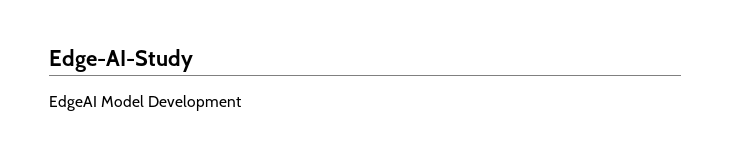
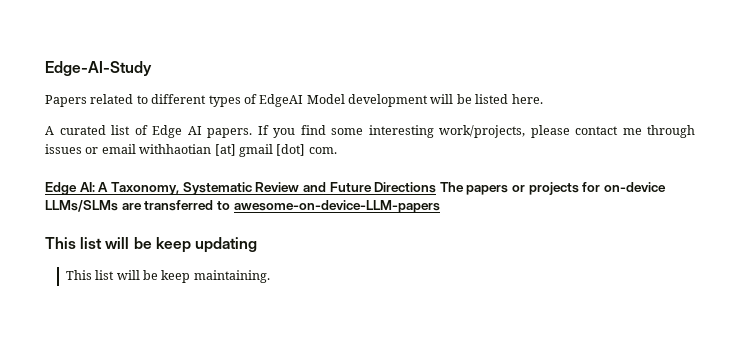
- EdgeAI Model Development
+ Papers related to different types of EdgeAI Model development will be listed here.
+ A curated list of Edge AI papers. If you find some interesting work/projects, please contact me through issues or email withhaotian [at] gmail [dot] com.
+ Edge AI: A Taxonomy, Systematic Review and Future Directions The papers or projects for on-device LLMs/SLMs are transferred to awesome-on-device-LLM-papers
+ This list will be keep updating
+ This list will be keep maintaining.

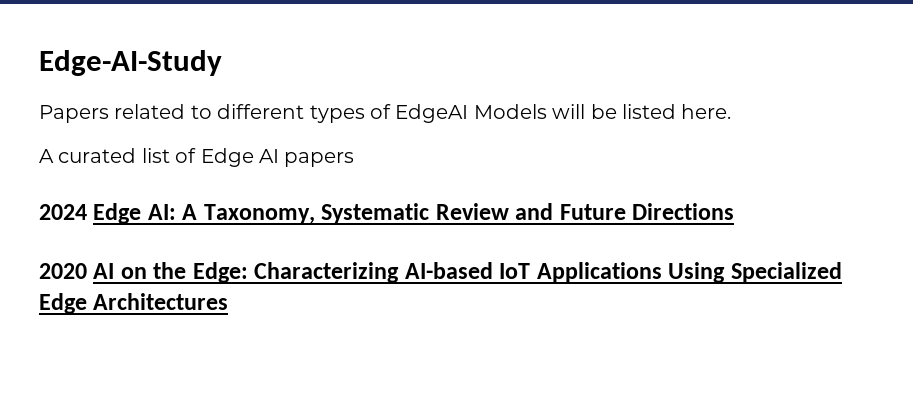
- Papers related to different types of EdgeAI Model development will be listed here.
+ Papers related to different types of EdgeAI Models will be listed here.
- A curated list of Edge AI papers. If you find some interesting work/projects, please contact me through issues or email withhaotian [at] gmail [dot] com.
- Edge AI: A Taxonomy, Systematic Review and Future Directions The papers or projects for on-device LLMs/SLMs are transferred to awesome-on-device-LLM-papers
- This list will be keep updating
- This list will be keep maintaining.
+ A curated list of Edge AI papers
+ 2024 Edge AI: A Taxonomy, Systematic Review and Future Directions
+ 2020 AI on the Edge: Characterizing AI-based IoT Applications Using Specialized Edge Architectures

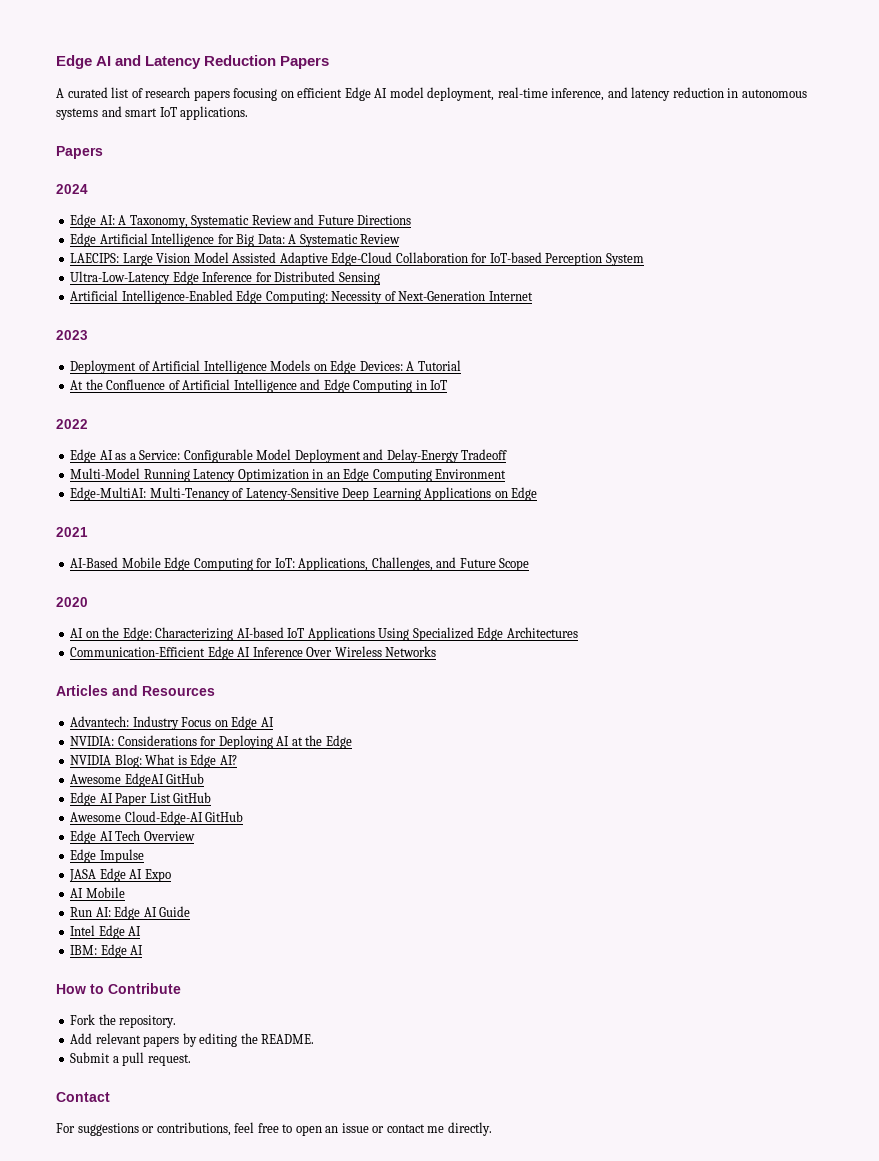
- Edge-AI-Study
- Papers related to different types of EdgeAI Models will be listed here.
- A curated list of Edge AI papers
+ Edge AI and Latency Reduction Papers
+ A curated list of research papers focusing on efficient Edge AI model deployment, real-time inference, and latency reduction in autonomous systems and smart IoT applications.
+ Papers
- 2024 Edge AI: A Taxonomy, Systematic Review and Future Directions
+ 2024
+ Edge AI: A Taxonomy, Systematic Review and Future Directions
+ Edge Artificial Intelligence for Big Data: A Systematic Review
+ LAECIPS: Large Vision Model Assisted Adaptive Edge-Cloud Collaboration for IoT-based Perception System
+ Ultra-Low-Latency Edge Inference for Distributed Sensing
+ Artificial Intelligence-Enabled Edge Computing: Necessity of Next-Generation Internet
+ 2023
+ Deployment of Artificial Intelligence Models on Edge Devices: A Tutorial
+ At the Confluence of Artificial Intelligence and Edge Computing in IoT
+ 2022
+ Edge AI as a Service: Configurable Model Deployment and Delay-Energy Tradeoff
+ Multi-Model Running Latency Optimization in an Edge Computing Environment
+ Edge-MultiAI: Multi-Tenancy of Latency-Sensitive Deep Learning Applications on Edge
+ 2021
+ AI-Based Mobile Edge Computing for IoT: Applications, Challenges, and Future Scope
- 2020 AI on the Edge: Characterizing AI-based IoT Applications Using Specialized Edge Architectures
+ 2020
+ AI on the Edge: Characterizing AI-based IoT Applications Using Specialized Edge Architectures
+ Communication-Efficient Edge AI Inference Over Wireless Networks
+ Articles and Resources
+ Advantech: Industry Focus on Edge AI
+ NVIDIA: Considerations for Deploying AI at the Edge
+ NVIDIA Blog: What is Edge AI?
+ Awesome EdgeAI GitHub
+ Edge AI Paper List GitHub
+ Awesome Cloud-Edge-AI GitHub
+ Edge AI Tech Overview
+ Edge Impulse
+ JASA Edge AI Expo
+ AI Mobile
+ Run AI: Edge AI Guide
+ Intel Edge AI
+ IBM: Edge AI
+ How to Contribute
+ Fork the repository.
+ Add relevant papers by editing the README.
+ Submit a pull request.
+ Contact
+ For suggestions or contributions, feel free to open an issue or contact me directly.

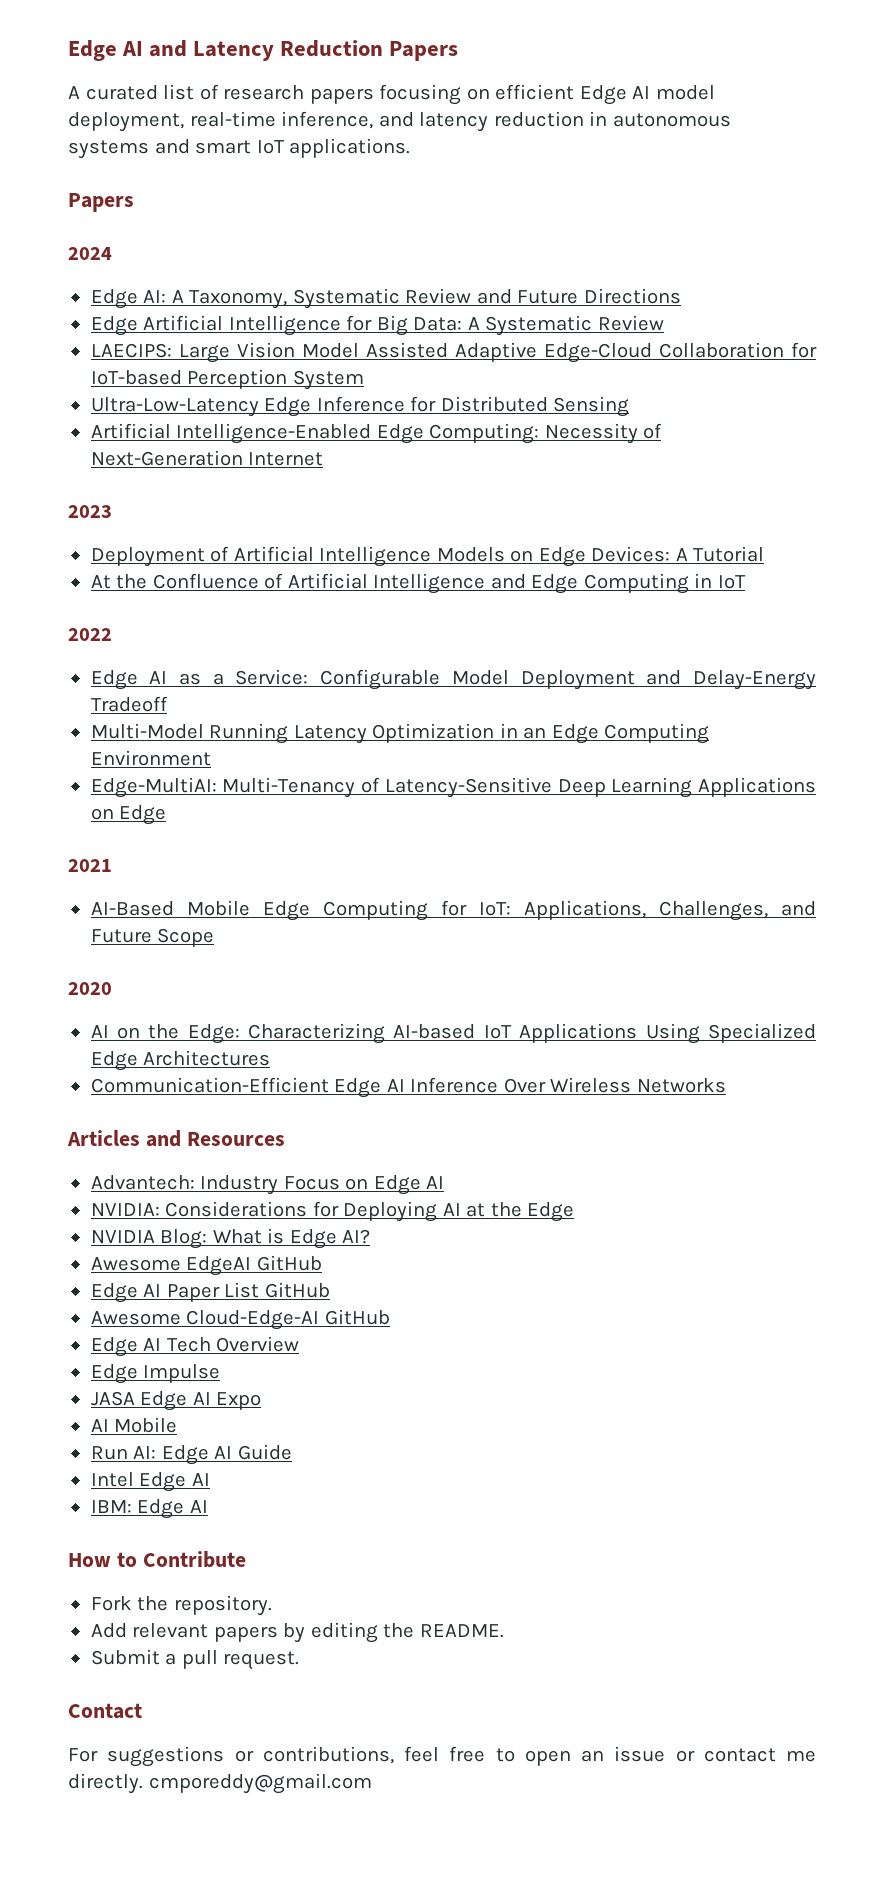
- For suggestions or contributions, feel free to open an issue or contact me directly.
+ For suggestions or contributions, feel free to open an issue or contact me directly. cmporeddy@gmail.com

